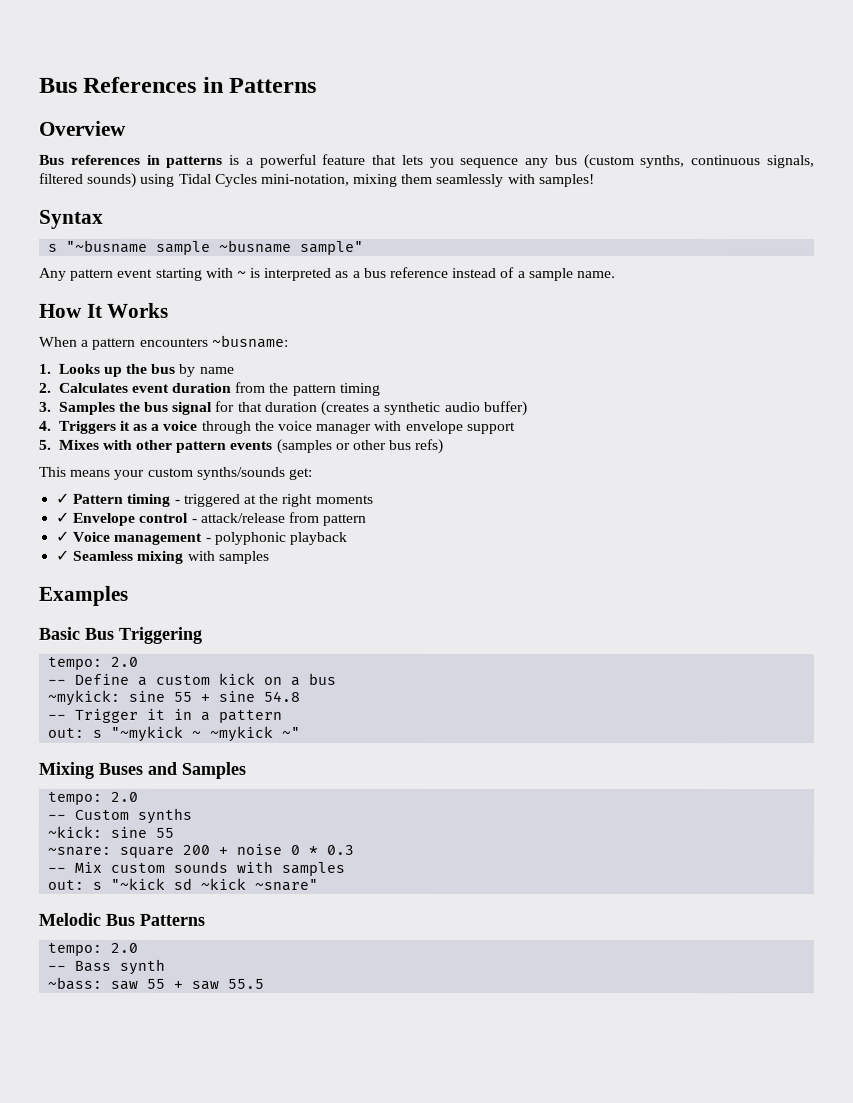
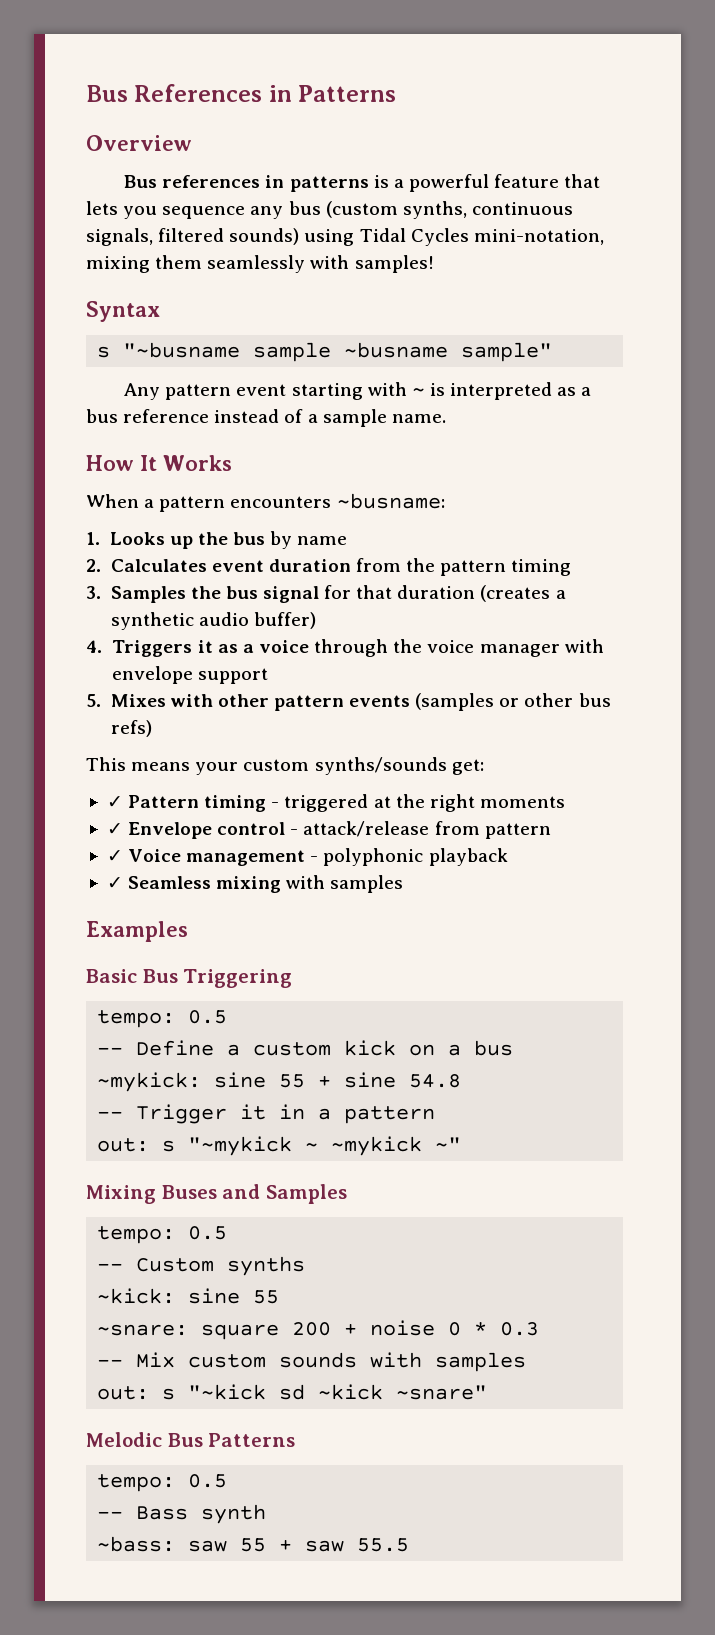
  Basic Bus Triggering
- tempo: 2.0
+ tempo: 0.5
  Mixing Buses and Samples
- tempo: 2.0
+ tempo: 0.5
  Melodic Bus Patterns
- tempo: 2.0
+ tempo: 0.5

